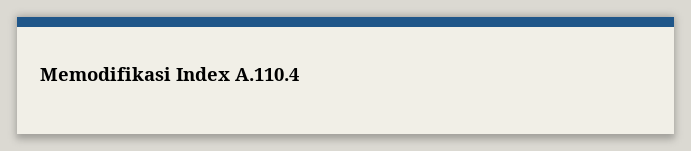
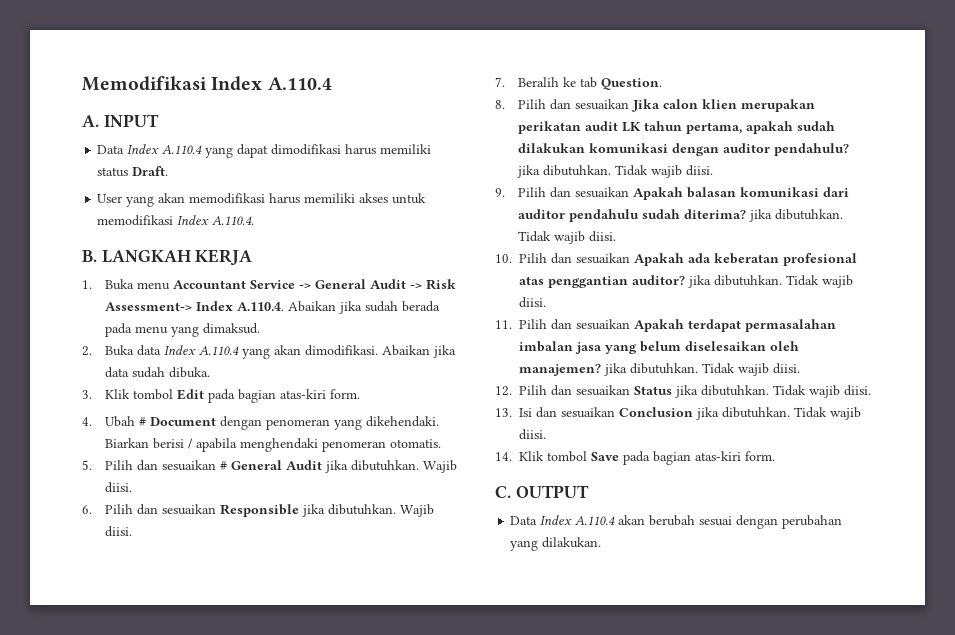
+ A. INPUT
+ Data Index A.110.4 yang dapat dimodifikasi harus memiliki status Draft.
+ User yang akan memodifikasi harus memiliki akses untuk memodifikasi Index A.110.4.
+ B. LANGKAH KERJA
+ 1. Buka menu Accountant Service -> General Audit -> Risk Assessment-> Index A.110.4. Abaikan jika sudah berada pada menu yang dimaksud.
+ 2. Buka data Index A.110.4 yang akan dimodifikasi. Abaikan jika data sudah dibuka.
+ 3. Klik tombol Edit pada bagian atas-kiri form.
+ 4. Ubah # Document dengan penomeran yang dikehendaki. Biarkan berisi / apabila menghendaki penomeran otomatis.
+ 5. Pilih dan sesuaikan # General Audit jika dibutuhkan. Wajib diisi.
+ 6. Pilih dan sesuaikan Responsible jika dibutuhkan. Wajib diisi.
+ 7. Beralih ke tab Question.
+ 8. Pilih dan sesuaikan Jika calon klien merupakan perikatan audit LK tahun pertama, apakah sudah dilakukan komunikasi dengan auditor pendahulu? jika dibutuhkan. Tidak wajib diisi.
+ 9. Pilih dan sesuaikan Apakah balasan komunikasi dari auditor pendahulu sudah diterima? jika dibutuhkan. Tidak wajib diisi.
+ 10. Pilih dan sesuaikan Apakah ada keberatan profesional atas penggantian auditor? jika dibutuhkan. Tidak wajib diisi.
+ 11. Pilih dan sesuaikan Apakah terdapat permasalahan imbalan jasa yang belum diselesaikan oleh manajemen? jika dibutuhkan. Tidak wajib diisi.
+ 12. Pilih dan sesuaikan Status jika dibutuhkan. Tidak wajib diisi.
+ 13. Isi dan sesuaikan Conclusion jika dibutuhkan. Tidak wajib diisi.
+ 14. Klik tombol Save pada bagian atas-kiri form.
+ C. OUTPUT
+ Data Index A.110.4 akan berubah sesuai dengan perubahan yang dilakukan.

